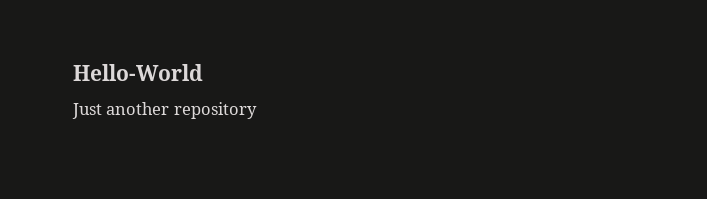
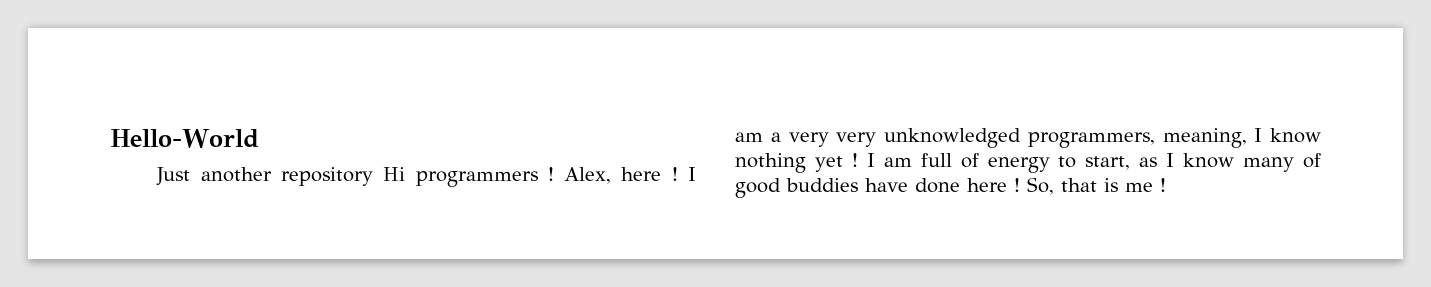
- Just another repository
+ Just another repository Hi programmers ! Alex, here ! I am a very very unknowledged programmers, meaning, I know nothing yet ! I am full of energy to start, as I know many of good buddies have done here ! So, that is me !

